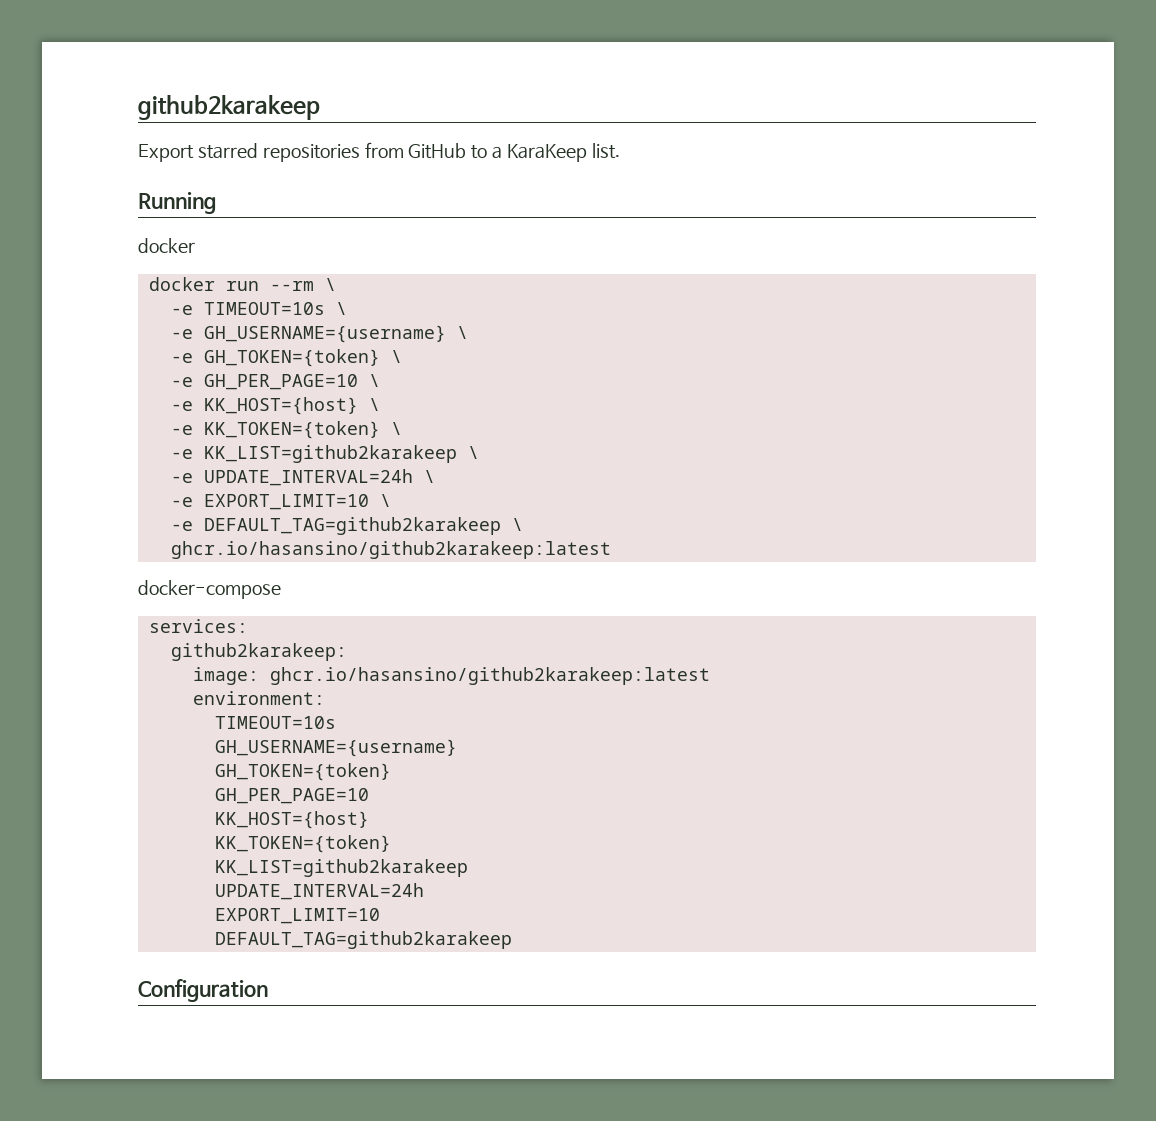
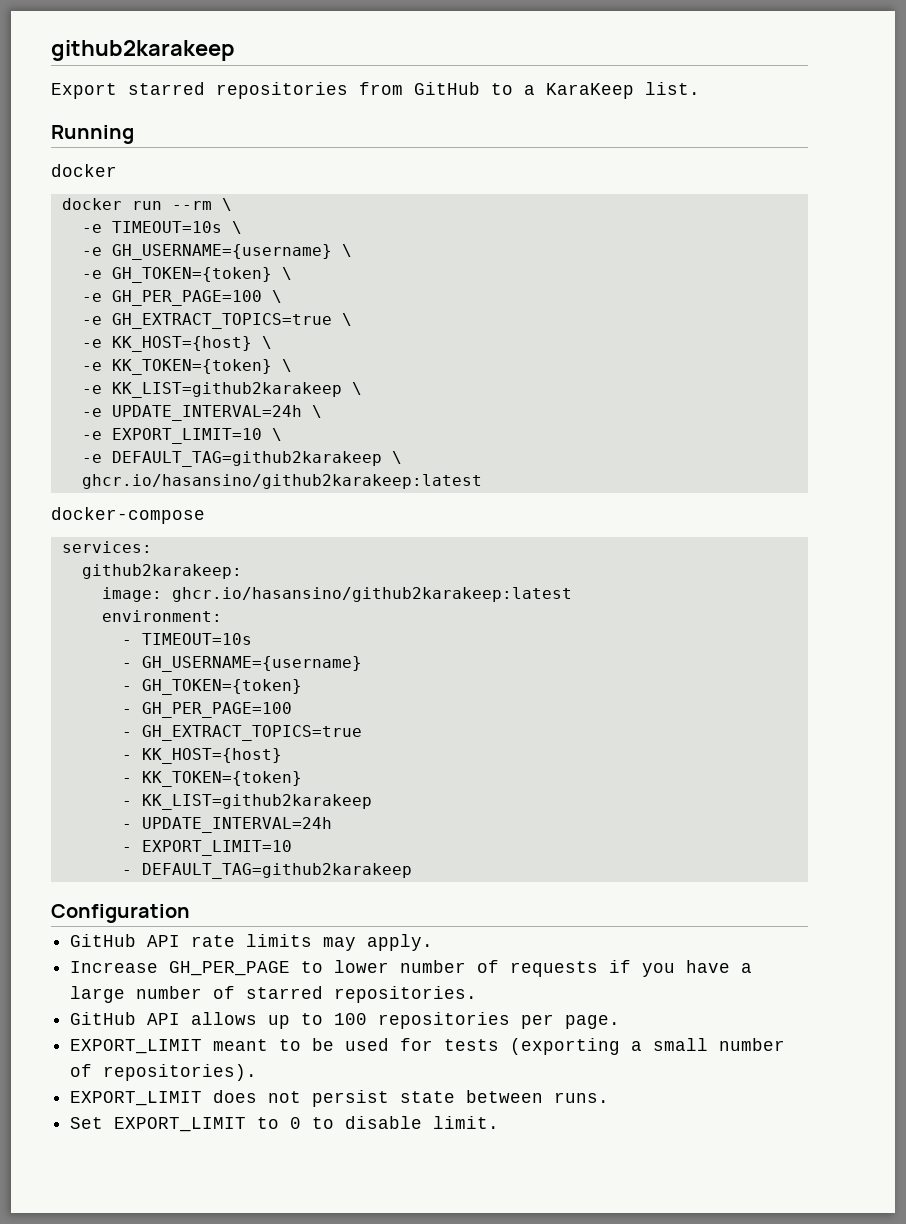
- -e GH_PER_PAGE=10 \
+ -e GH_PER_PAGE=100 \
+ -e GH_EXTRACT_TOPICS=true \
  environment:
- TIMEOUT=10s
- GH_USERNAME={username}
- GH_TOKEN={token}
- GH_PER_PAGE=10
- KK_HOST={host}
- KK_TOKEN={token}
- KK_LIST=github2karakeep
- UPDATE_INTERVAL=24h
- EXPORT_LIMIT=10
- DEFAULT_TAG=github2karakeep
+ - TIMEOUT=10s
+ - GH_USERNAME={username}
+ - GH_TOKEN={token}
+ - GH_PER_PAGE=100
+ - GH_EXTRACT_TOPICS=true
+ - KK_HOST={host}
+ - KK_TOKEN={token}
+ - KK_LIST=github2karakeep
+ - UPDATE_INTERVAL=24h
+ - EXPORT_LIMIT=10
+ - DEFAULT_TAG=github2karakeep
+ GitHub API rate limits may apply.
+ Increase GH_PER_PAGE to lower number of requests if you have a large number of starred repositories.
+ GitHub API allows up to 100 repositories per page.
+ EXPORT_LIMIT meant to be used for tests (exporting a small number of repositories).
+ EXPORT_LIMIT does not persist state between runs.
+ Set EXPORT_LIMIT to 0 to disable limit.

